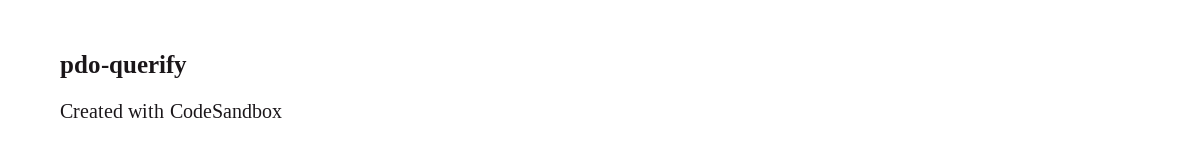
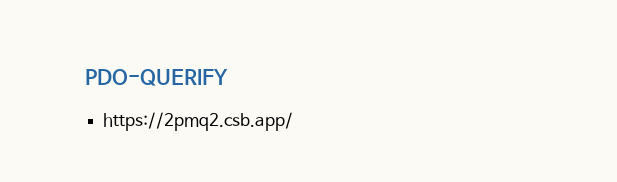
- pdo-querify
- Created with CodeSandbox
+ PDO-QUERIFY
+ https://2pmq2.csb.app/

